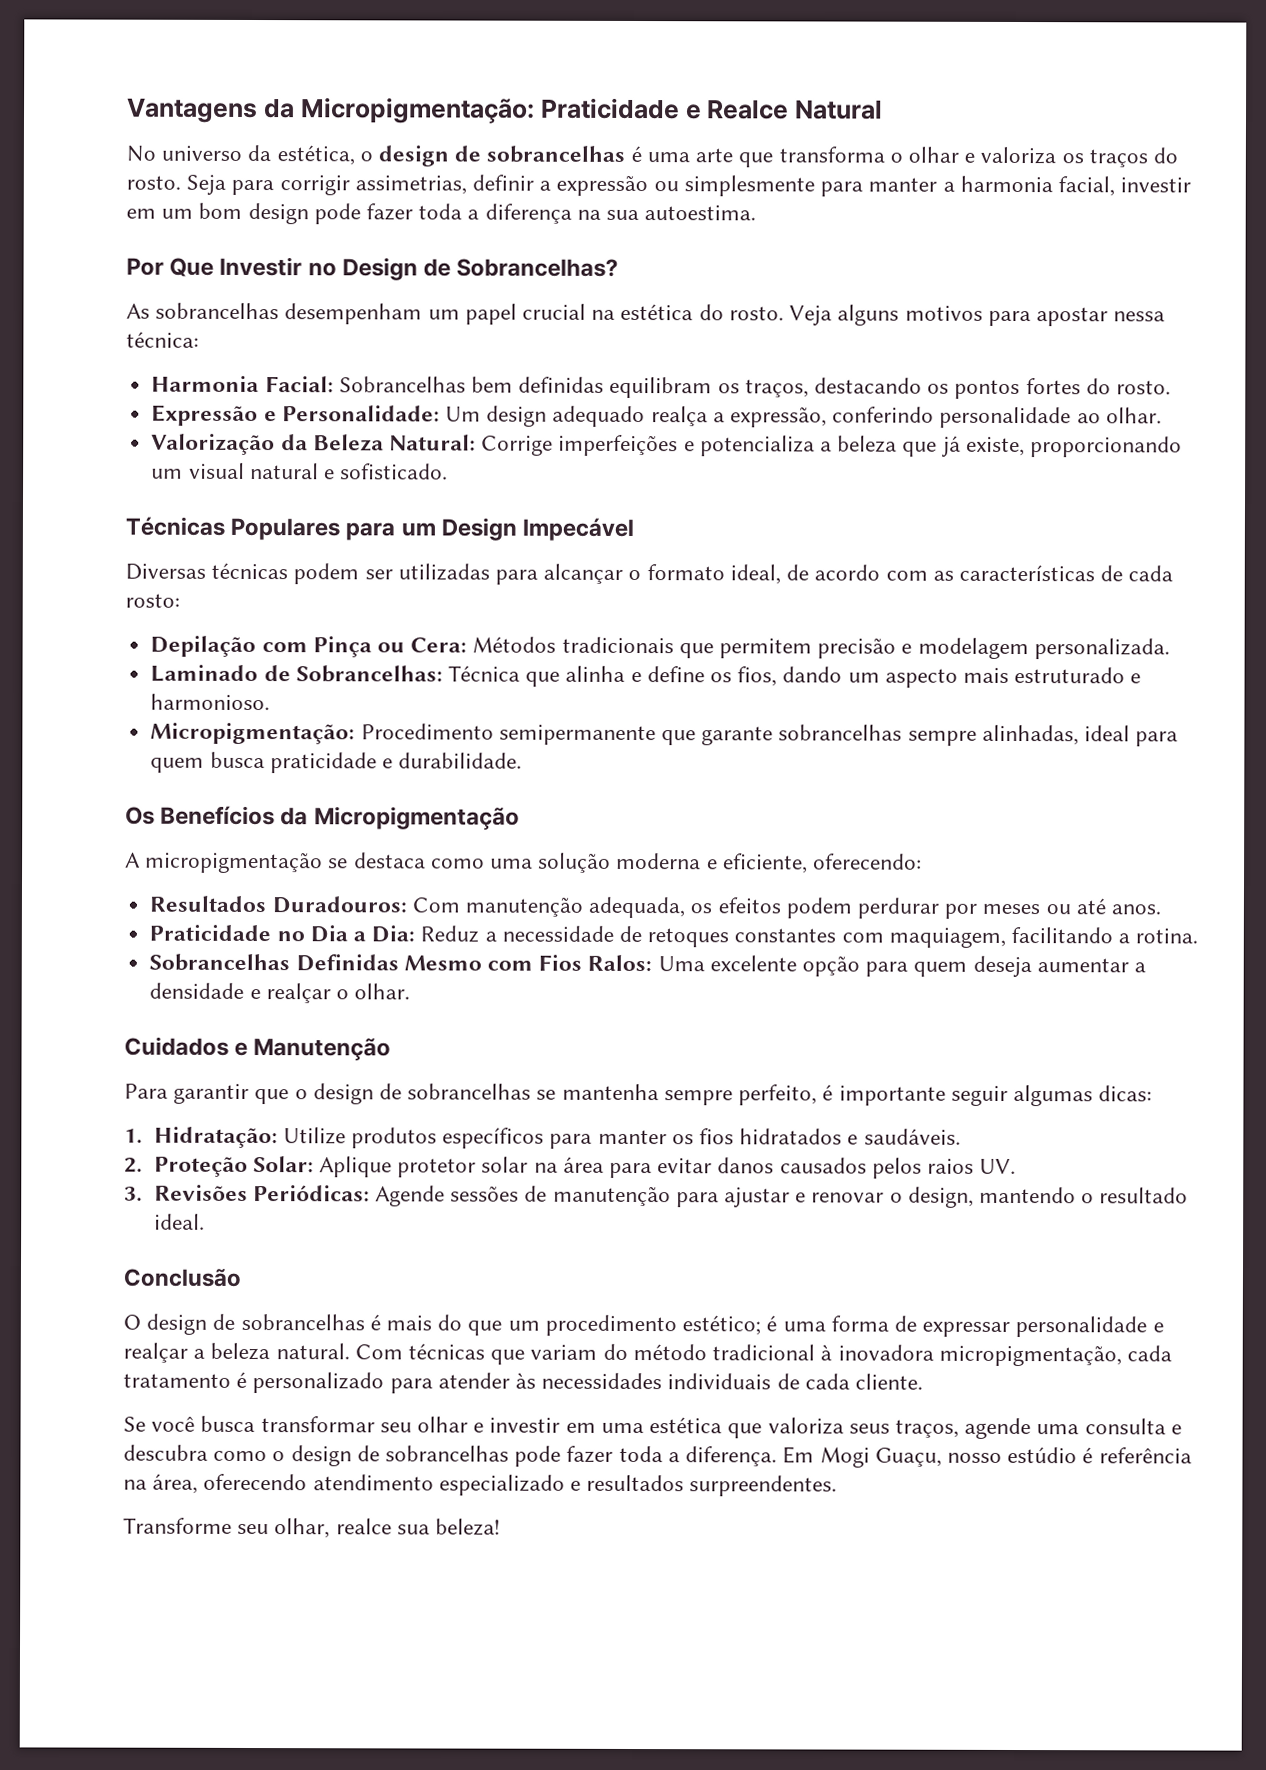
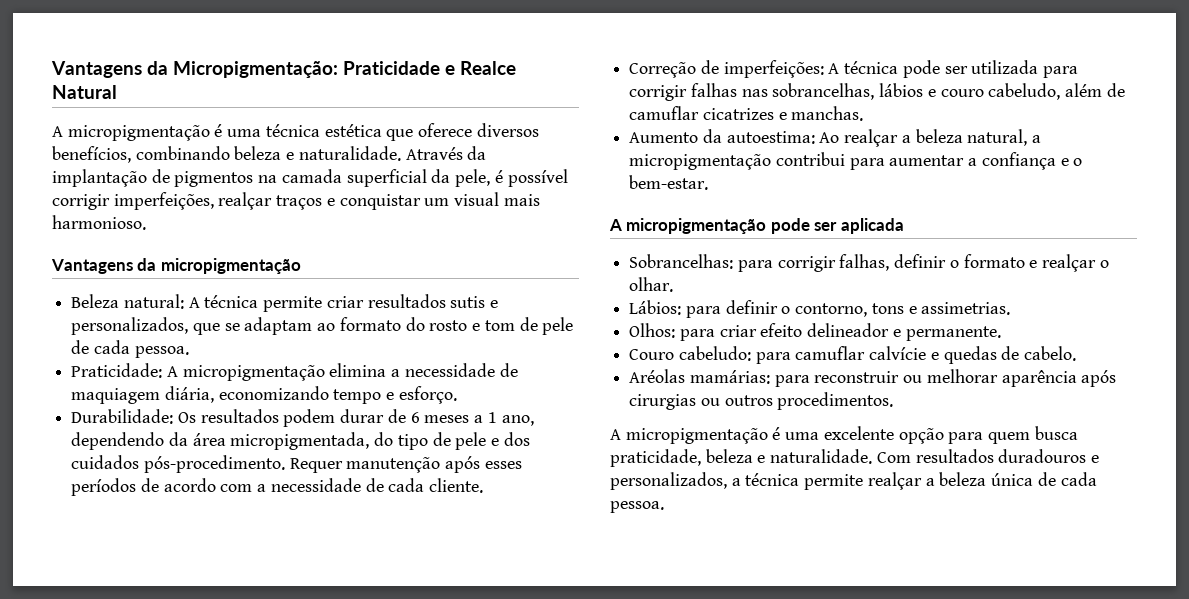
- No universo da estética, o design de sobrancelhas é uma arte que transforma o olhar e valoriza os traços do rosto. Seja para corrigir assimetrias, definir a expressão ou simplesmente para manter a harmonia facial, investir em um bom design pode fazer toda a diferença na sua autoestima.
- Por Que Investir no Design de Sobrancelhas?
- As sobrancelhas desempenham um papel crucial na estética do rosto. Veja alguns motivos para apostar nessa técnica:
- Harmonia Facial: Sobrancelhas bem definidas equilibram os traços, destacando os pontos fortes do rosto.
- Expressão e Personalidade: Um design adequado realça a expressão, conferindo personalidade ao olhar.
- Valorização da Beleza Natural: Corrige imperfeições e potencializa a beleza que já existe, proporcionando um visual natural e sofisticado.
- Técnicas Populares para um Design Impecável
- Diversas técnicas podem ser utilizadas para alcançar o formato ideal, de acordo com as características de cada rosto:
- Depilação com Pinça ou Cera: Métodos tradicionais que permitem precisão e modelagem personalizada.
- Laminado de Sobrancelhas: Técnica que alinha e define os fios, dando um aspecto mais estruturado e harmonioso.
- Micropigmentação: Procedimento semipermanente que garante sobrancelhas sempre alinhadas, ideal para quem busca praticidade e durabilidade.
- Os Benefícios da Micropigmentação
- A micropigmentação se destaca como uma solução moderna e eficiente, oferecendo:
- Resultados Duradouros: Com manutenção adequada, os efeitos podem perdurar por meses ou até anos.
- Praticidade no Dia a Dia: Reduz a necessidade de retoques constantes com maquiagem, facilitando a rotina.
- Sobrancelhas Definidas Mesmo com Fios Ralos: Uma excelente opção para quem deseja aumentar a densidade e realçar o olhar.
- Cuidados e Manutenção
- Para garantir que o design de sobrancelhas se mantenha sempre perfeito, é importante seguir algumas dicas:
- 1. Hidratação: Utilize produtos específicos para manter os fios hidratados e saudáveis.
- 2. Proteção Solar: Aplique protetor solar na área para evitar danos causados pelos raios UV.
- 3. Revisões Periódicas: Agende sessões de manutenção para ajustar e renovar o design, mantendo o resultado ideal.
- Conclusão
- O design de sobrancelhas é mais do que um procedimento estético; é uma forma de expressar personalidade e realçar a beleza natural. Com técnicas que variam do método tradicional à inovadora micropigmentação, cada tratamento é personalizado para atender às necessidades individuais de cada cliente.
- Se você busca transformar seu olhar e investir em uma estética que valoriza seus traços, agende uma consulta e descubra como o design de sobrancelhas pode fazer toda a diferença. Em Mogi Guaçu, nosso estúdio é referência na área, oferecendo atendimento especializado e resultados surpreendentes.
- Transforme seu olhar, realce sua beleza!
+ A micropigmentação é uma técnica estética que oferece diversos benefícios, combinando beleza e naturalidade. Através da implantação de pigmentos na camada superficial da pele, é possível corrigir imperfeições, realçar traços e conquistar um visual mais harmonioso.
+ Vantagens da micropigmentação
+ Beleza natural: A técnica permite criar resultados sutis e personalizados, que se adaptam ao formato do rosto e tom de pele de cada pessoa.
+ Praticidade: A micropigmentação elimina a necessidade de maquiagem diária, economizando tempo e esforço.
+ Durabilidade: Os resultados podem durar de 6 meses a 1 ano, dependendo da área micropigmentada, do tipo de pele e dos cuidados pós-procedimento. Requer manutenção após esses períodos de acordo com a necessidade de cada cliente.
+ Correção de imperfeições: A técnica pode ser utilizada para corrigir falhas nas sobrancelhas, lábios e couro cabeludo, além de camuflar cicatrizes e manchas.
+ Aumento da autoestima: Ao realçar a beleza natural, a micropigmentação contribui para aumentar a confiança e o bem-estar.
+ A micropigmentação pode ser aplicada
+ Sobrancelhas: para corrigir falhas, definir o formato e realçar o olhar.
+ Lábios: para definir o contorno, tons e assimetrias.
+ Olhos: para criar efeito delineador e permanente.
+ Couro cabeludo: para camuflar calvície e quedas de cabelo.
+ Aréolas mamárias: para reconstruir ou melhorar aparência após cirurgias ou outros procedimentos.
+ A micropigmentação é uma excelente opção para quem busca praticidade, beleza e naturalidade. Com resultados duradouros e personalizados, a técnica permite realçar a beleza única de cada pessoa.

